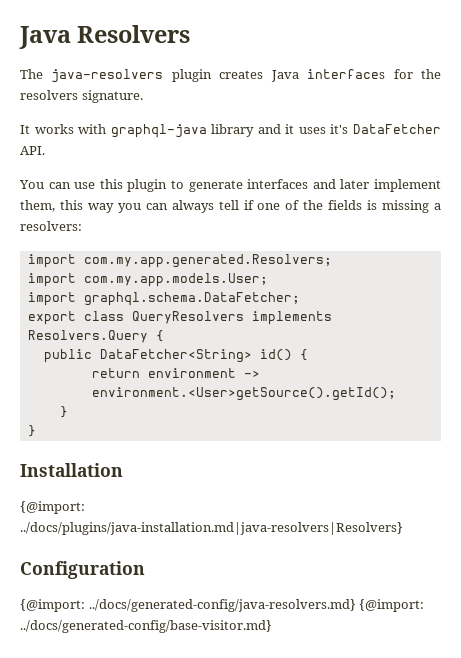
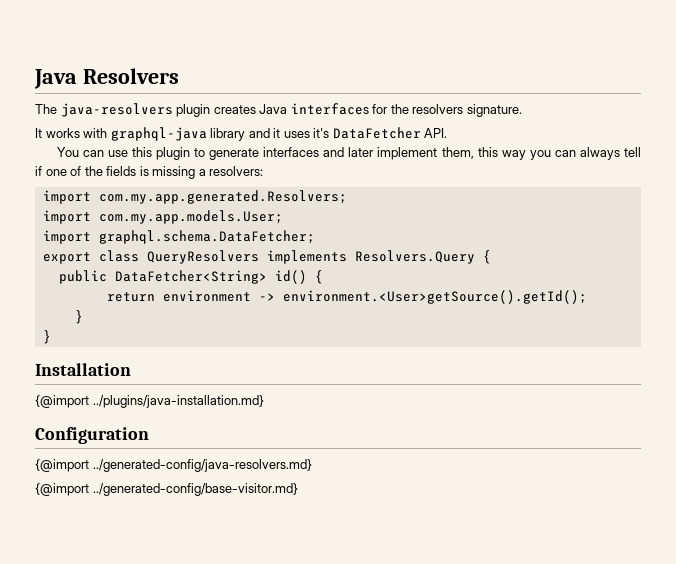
- {@import: ../docs/plugins/java-installation.md|java-resolvers|Resolvers}
+ {@import ../plugins/java-installation.md}
- {@import: ../docs/generated-config/java-resolvers.md} {@import: ../docs/generated-config/base-visitor.md}
+ {@import ../generated-config/java-resolvers.md}
+ {@import ../generated-config/base-visitor.md}

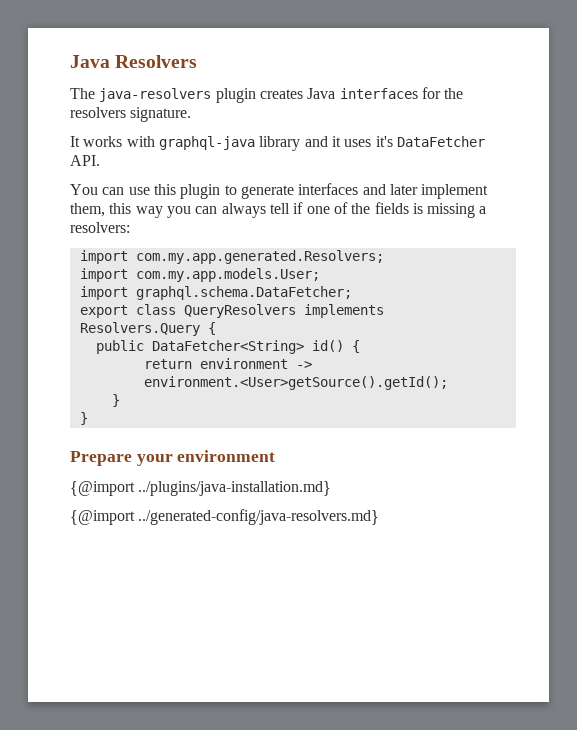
- Installation
+ Prepare your environment
- Configuration
- {@import ../generated-config/base-visitor.md}

